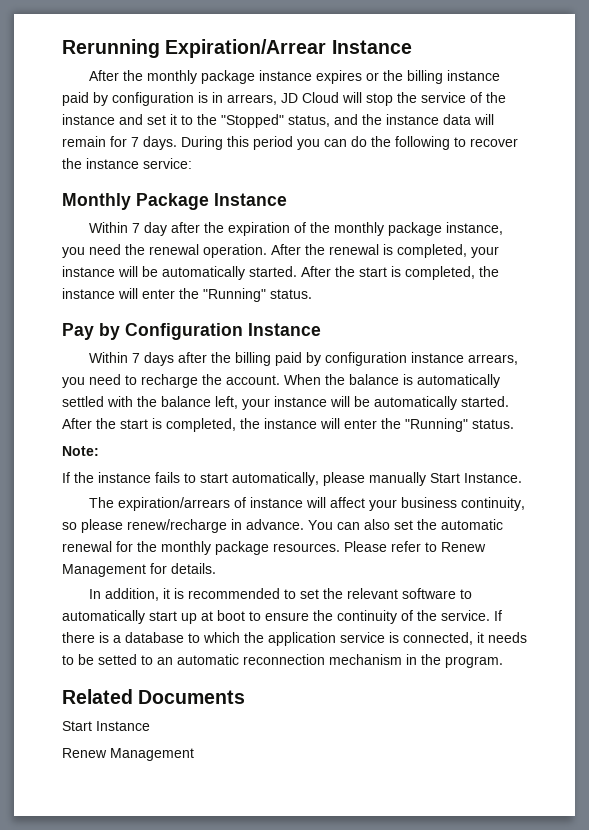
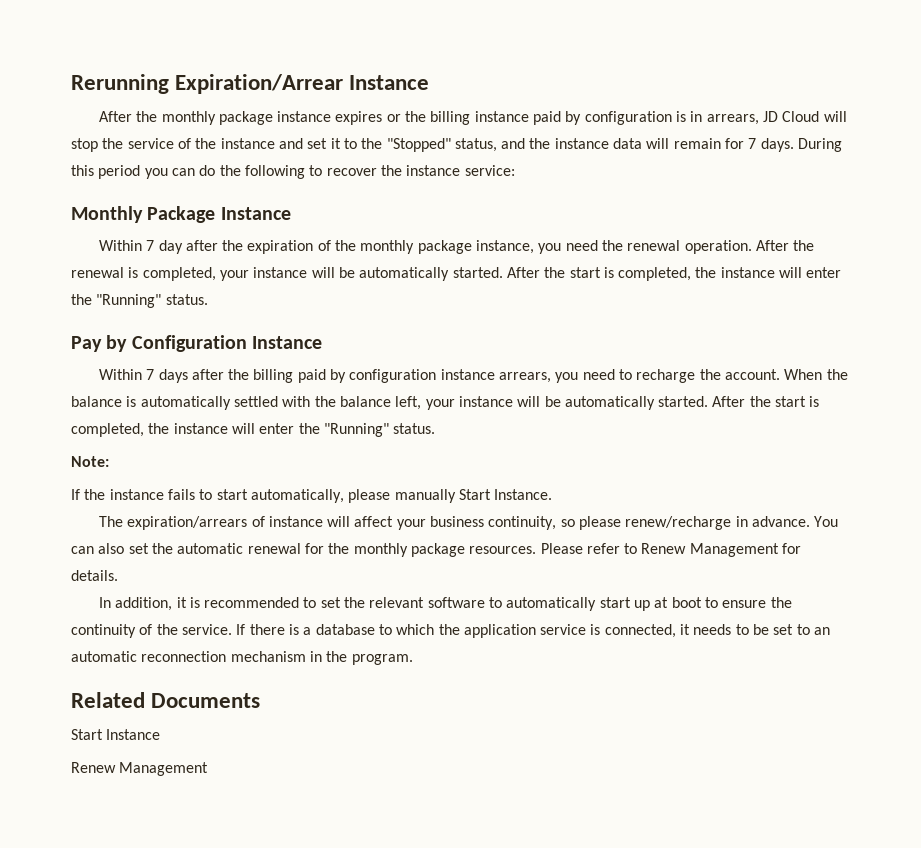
- If there is a database to which the application service is connected, it needs to be setted to an automatic reconnection mechanism in the program.
+ If there is a database to which the application service is connected, it needs to be set to an automatic reconnection mechanism in the program.

